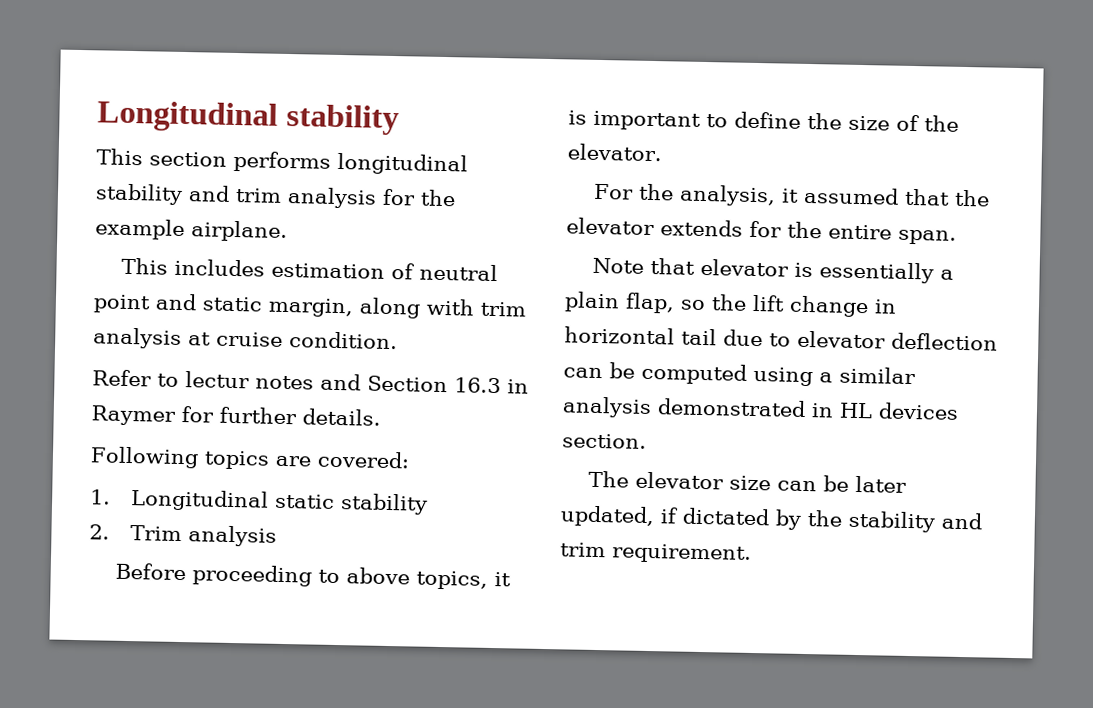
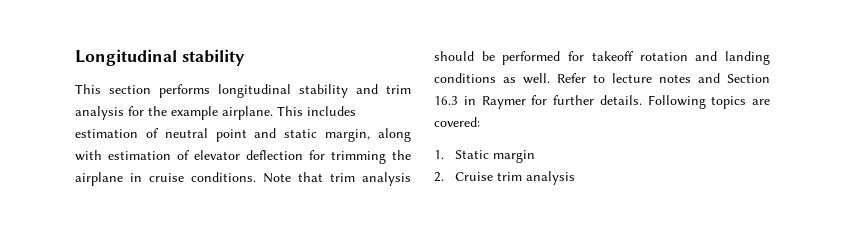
- This section performs longitudinal stability and trim analysis for the example airplane.
- This includes estimation of neutral point and static margin, along with trim analysis at cruise condition.
- Refer to lectur notes and Section 16.3 in Raymer for further details.
- Following topics are covered:
+ This section performs longitudinal stability and trim analysis for the example airplane. This includes estimation of neutral point and static margin, along with estimation of elevator deflection for trimming the airplane in cruise conditions. Note that trim analysis should be performed for takeoff rotation and landing conditions as well. Refer to lecture notes and Section 16.3 in Raymer for further details. Following topics are covered:
- 1. Longitudinal static stability
+ 1. Static margin
- 2. Trim analysis
- Before proceeding to above topics, it is important to define the size of the elevator.
- For the analysis, it assumed that the elevator extends for the entire span.
- Note that elevator is essentially a plain flap, so the lift change in horizontal tail due to elevator deflection can be computed using a similar analysis demonstrated in HL devices section.
- The elevator size can be later updated, if dictated by the stability and trim requirement.
+ 2. Cruise trim analysis

